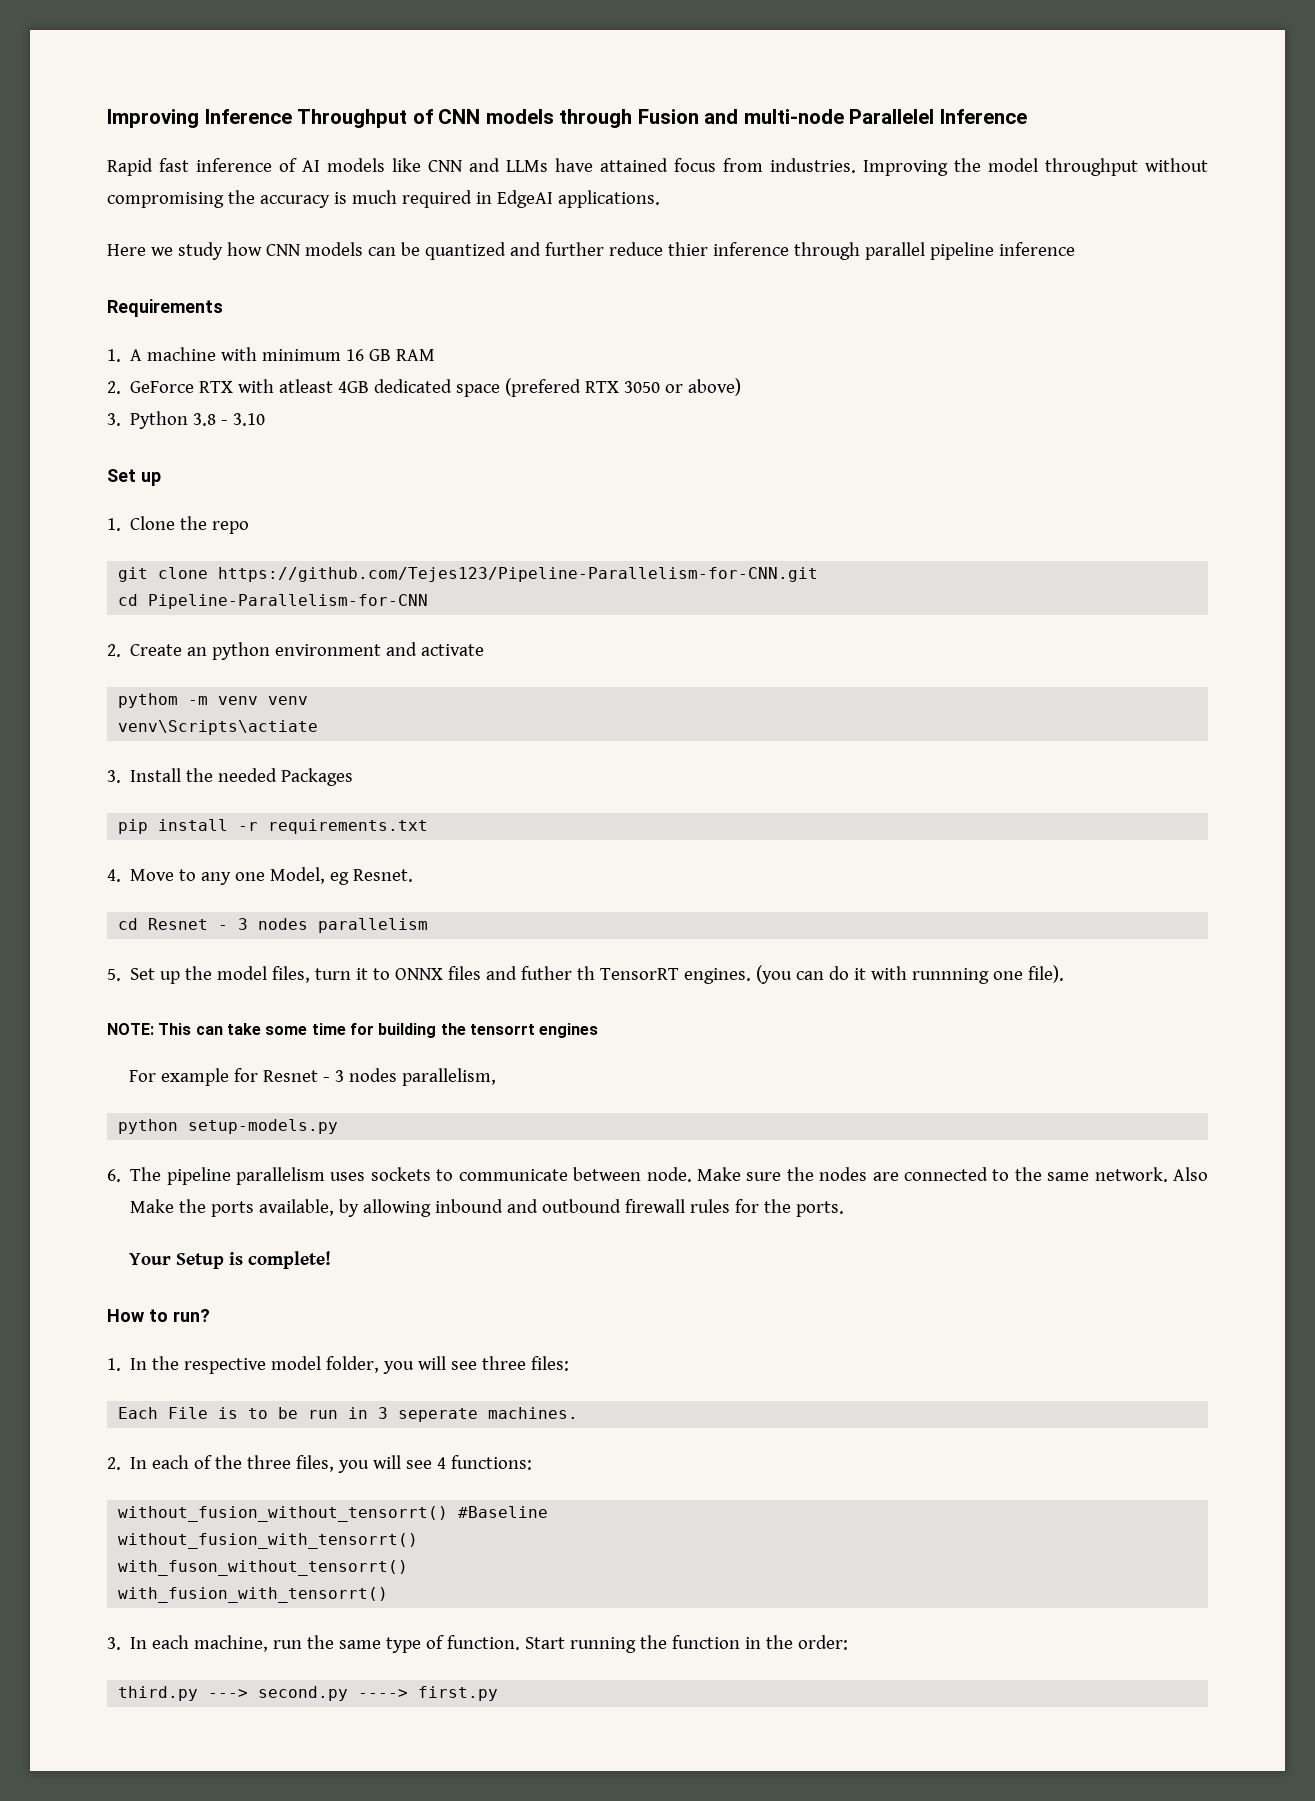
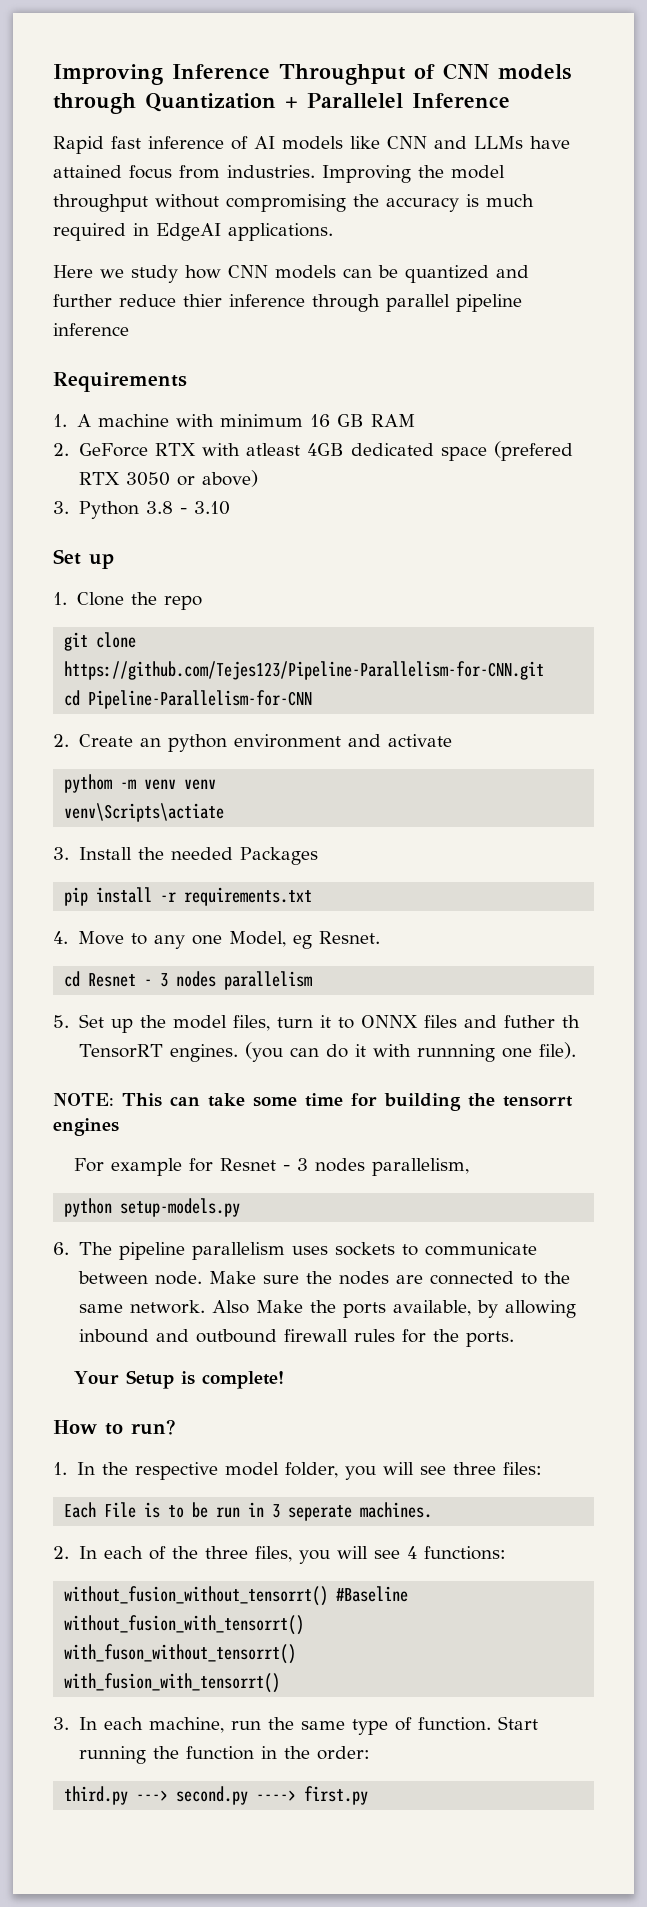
- Improving Inference Throughput of CNN models through Fusion and multi-node Parallelel Inference
+ Improving Inference Throughput of CNN models through Quantization + Parallelel Inference

